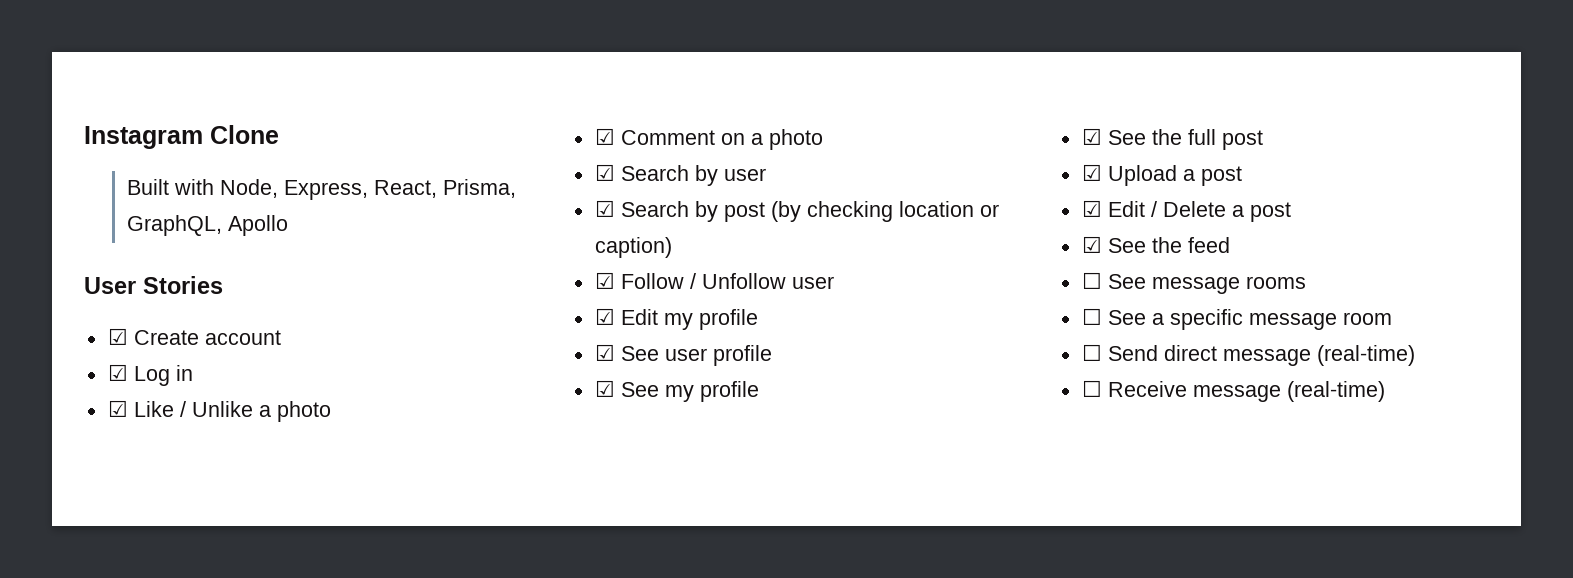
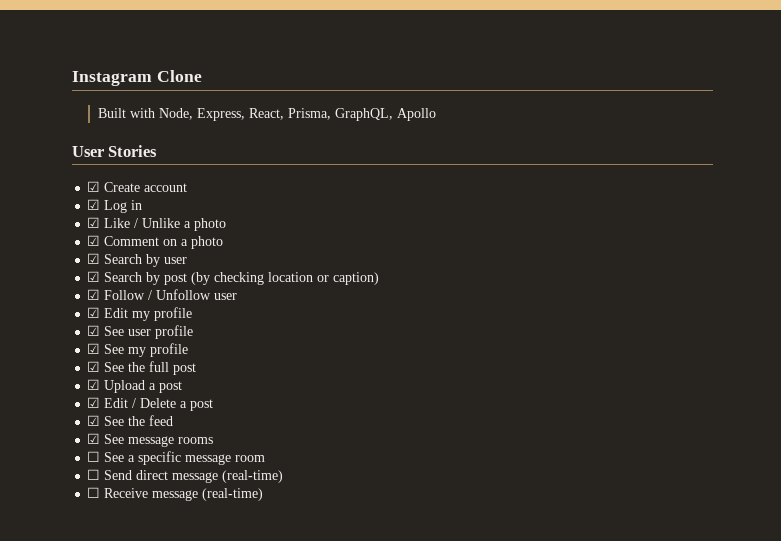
- ☐ See message rooms
+ ☑ See message rooms

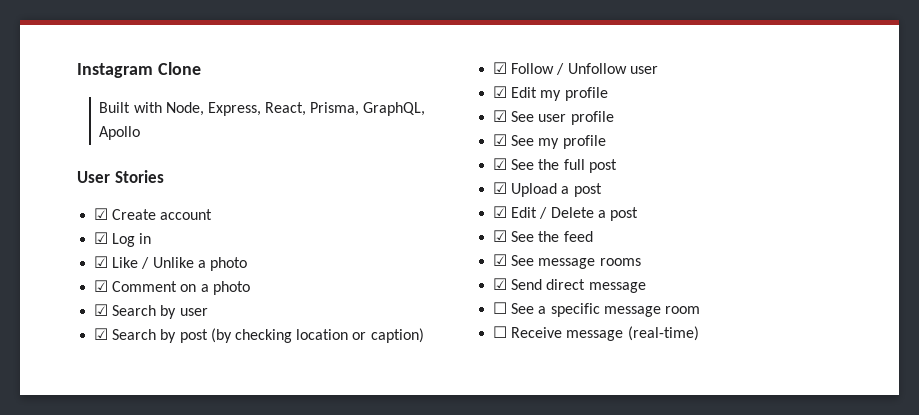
+ ☑ Send direct message
- ☐ Send direct message (real-time)

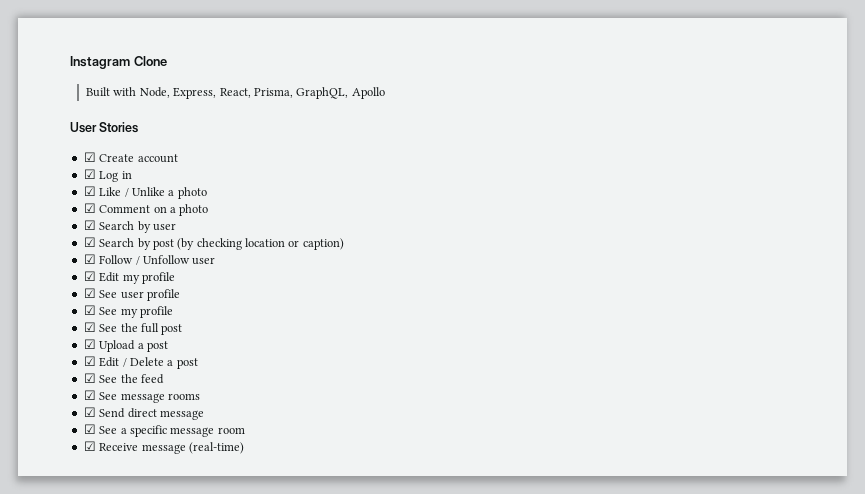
- ☐ See a specific message room
+ ☑ See a specific message room
- ☐ Receive message (real-time)
+ ☑ Receive message (real-time)

